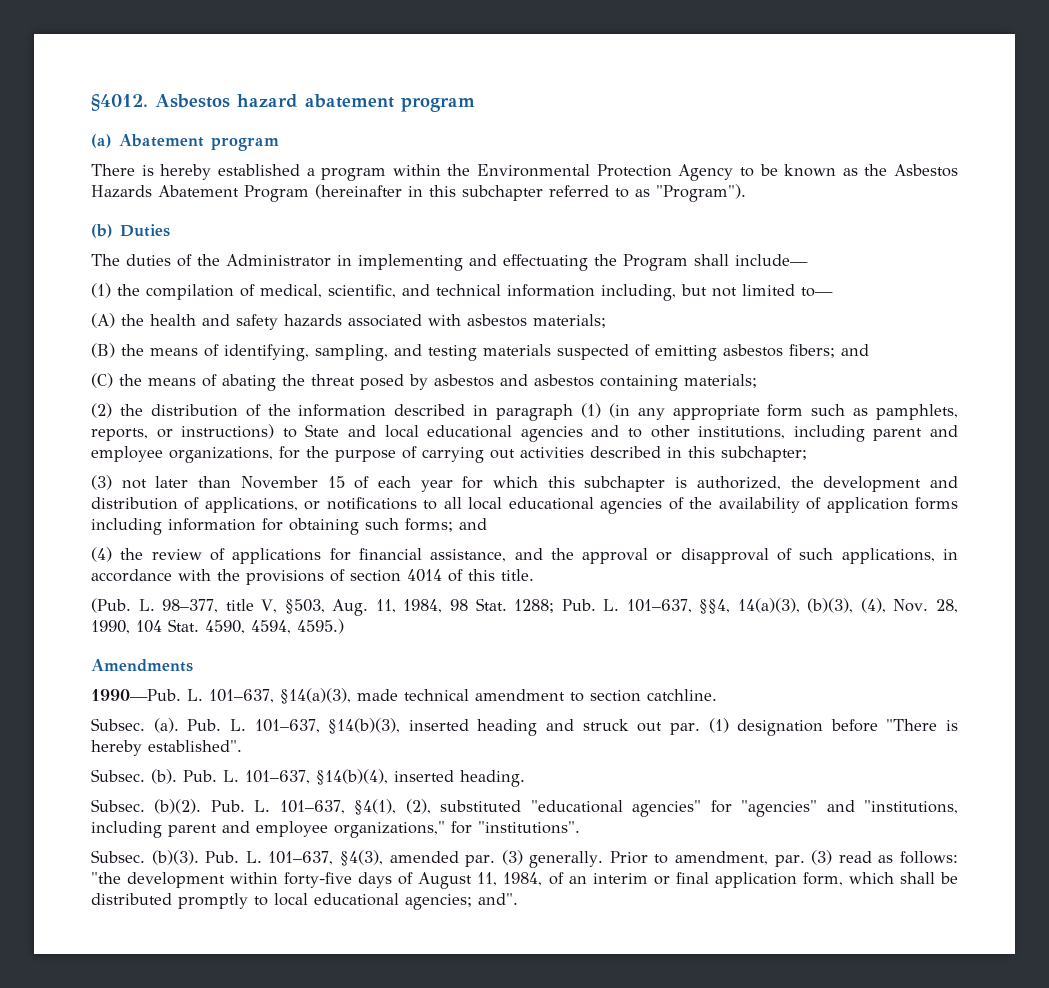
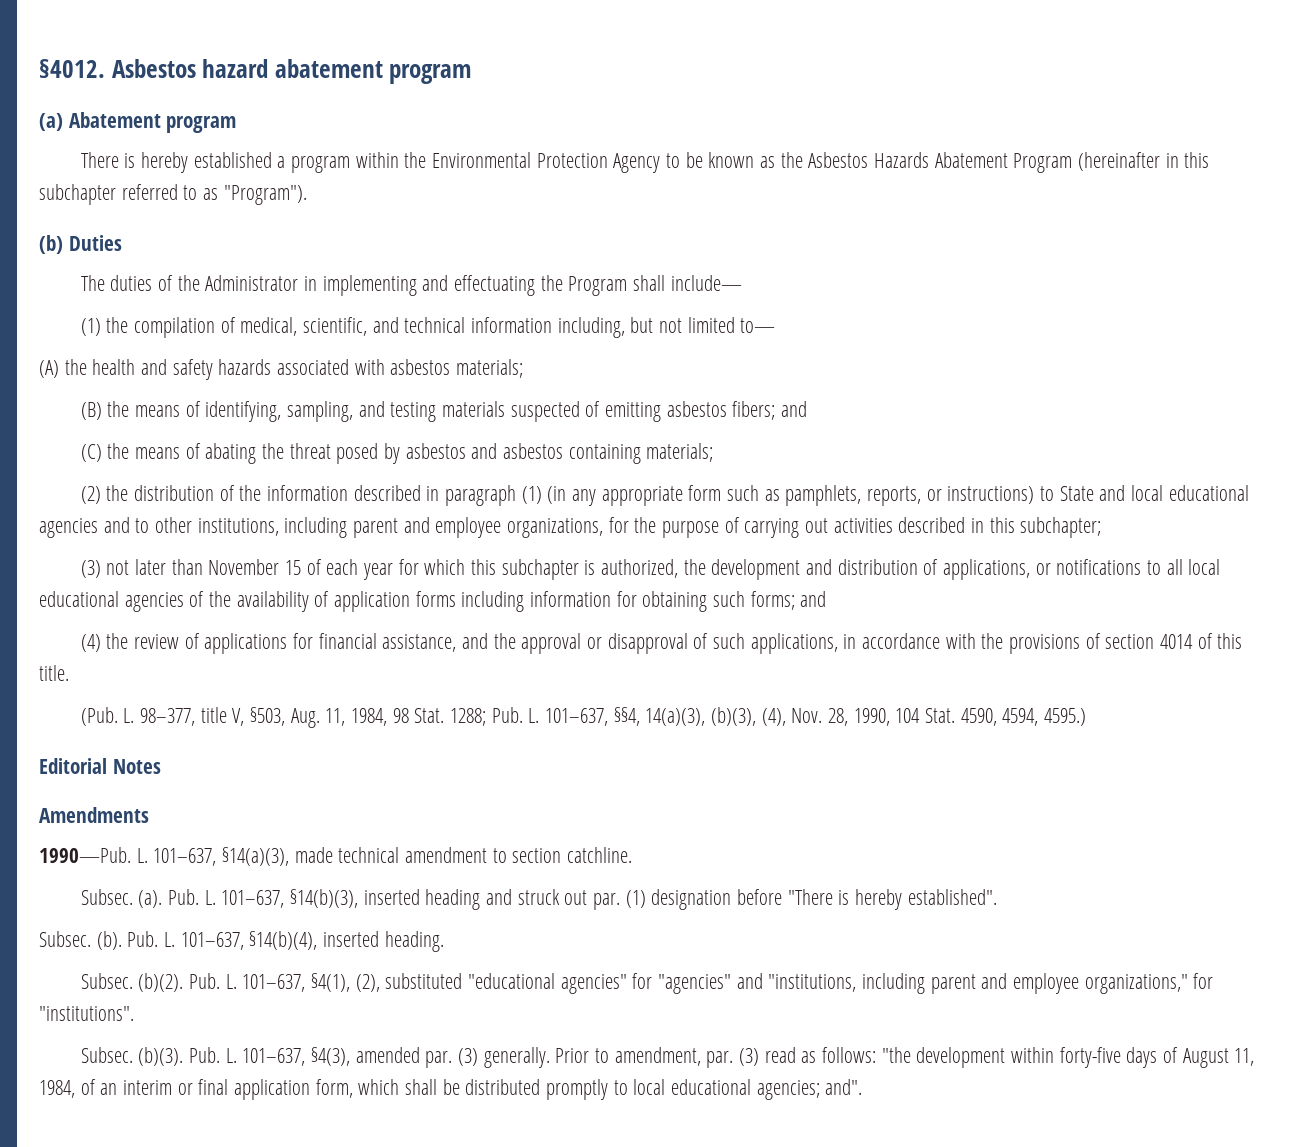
+ Editorial Notes

